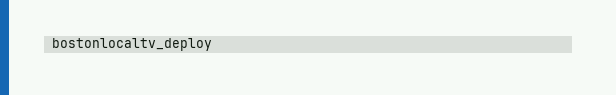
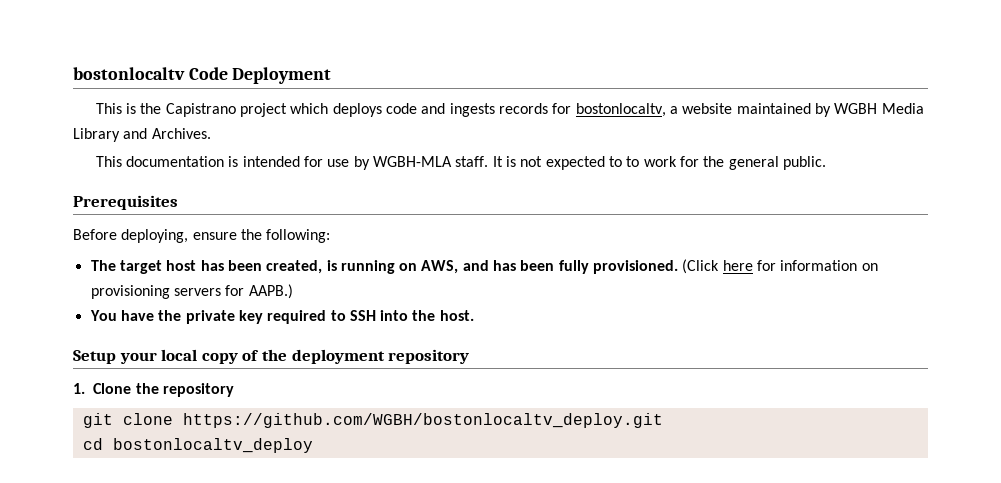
- bostonlocaltv_deploy
+ bostonlocaltv Code Deployment
+ This is the Capistrano project which deploys code and ingests records for bostonlocaltv, a website maintained by WGBH Media Library and Archives.
+ This documentation is intended for use by WGBH-MLA staff. It is not expected to to work for the general public.
+ Prerequisites
+ Before deploying, ensure the following:
+ The target host has been created, is running on AWS, and has been fully provisioned. (Click here for information on provisioning servers for AAPB.)
+ You have the private key required to SSH into the host.
+ Setup your local copy of the deployment repository
+ 1. Clone the repository
+ git clone https://github.com/WGBH/bostonlocaltv_deploy.git
+ cd bostonlocaltv_deploy

